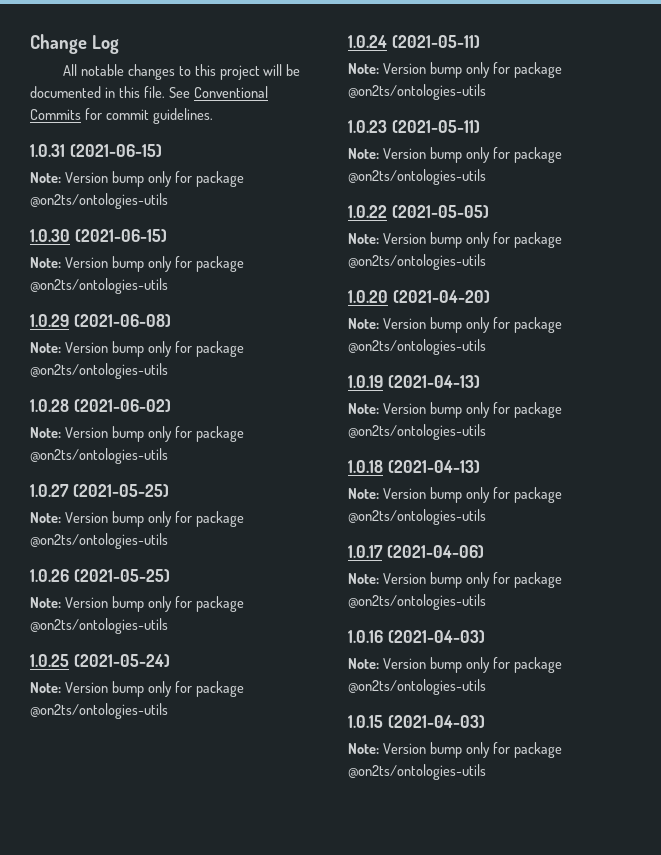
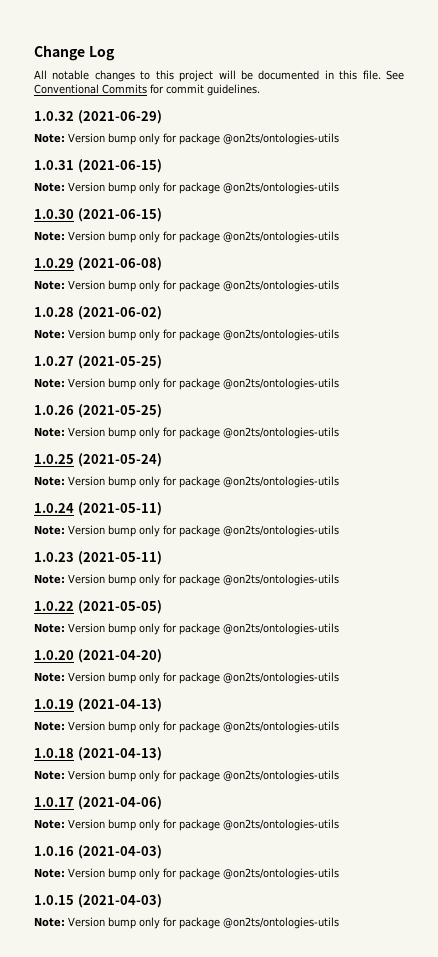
+ 1.0.32 (2021-06-29)
+ Note: Version bump only for package @on2ts/ontologies-utils

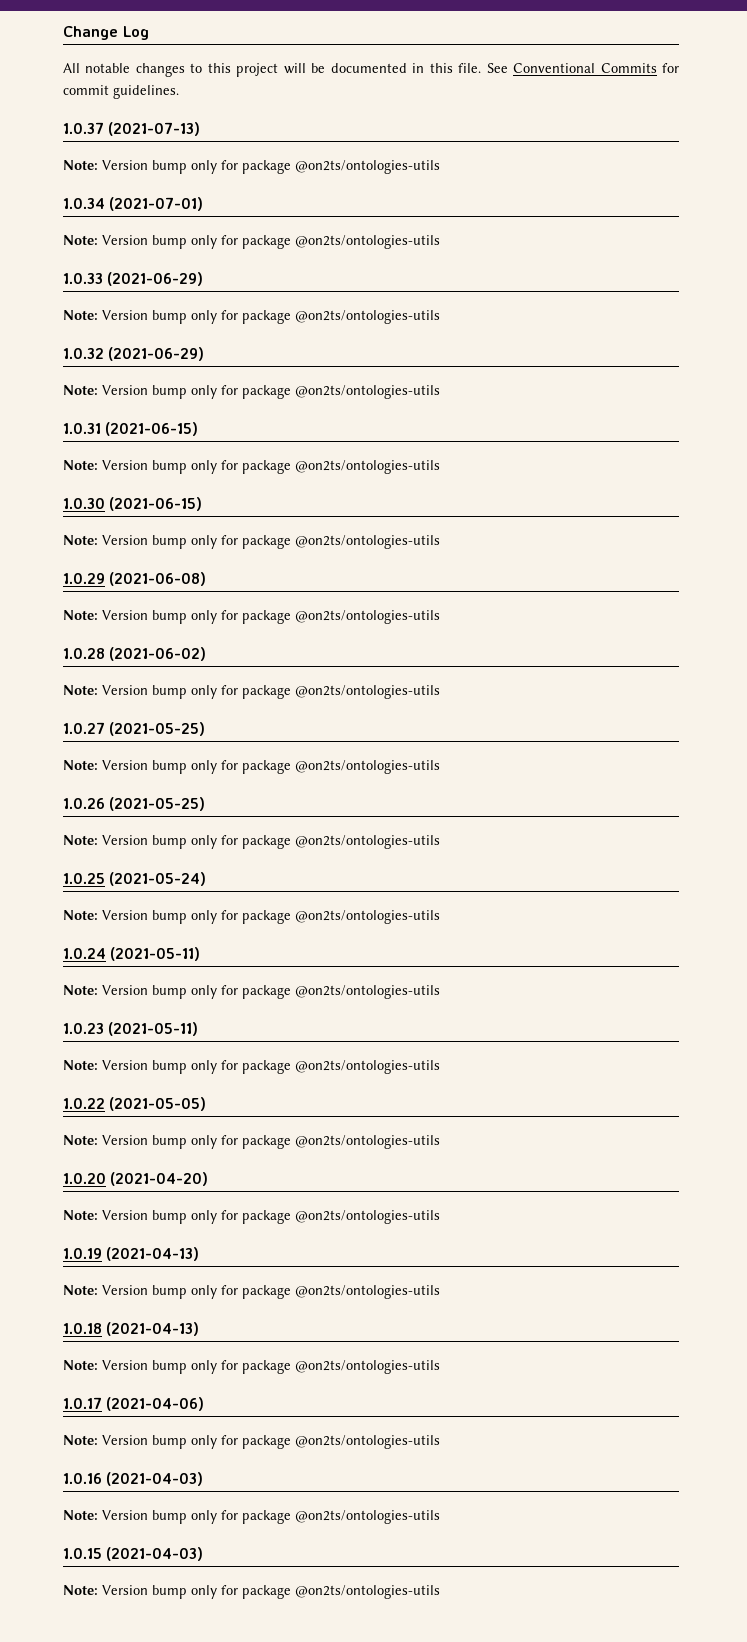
+ 1.0.37 (2021-07-13)
+ Note: Version bump only for package @on2ts/ontologies-utils
+ 1.0.34 (2021-07-01)
+ Note: Version bump only for package @on2ts/ontologies-utils
+ 1.0.33 (2021-06-29)
+ Note: Version bump only for package @on2ts/ontologies-utils

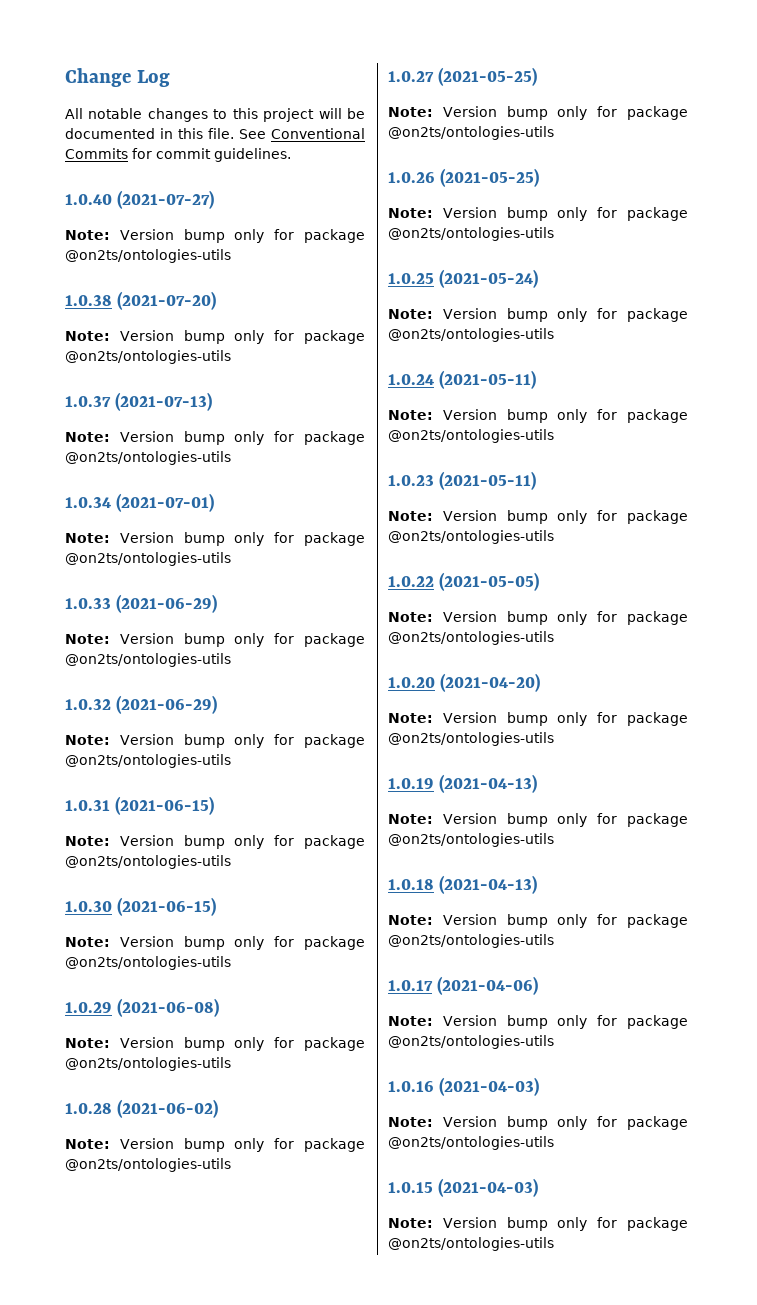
+ 1.0.40 (2021-07-27)
+ Note: Version bump only for package @on2ts/ontologies-utils
+ 1.0.38 (2021-07-20)
+ Note: Version bump only for package @on2ts/ontologies-utils

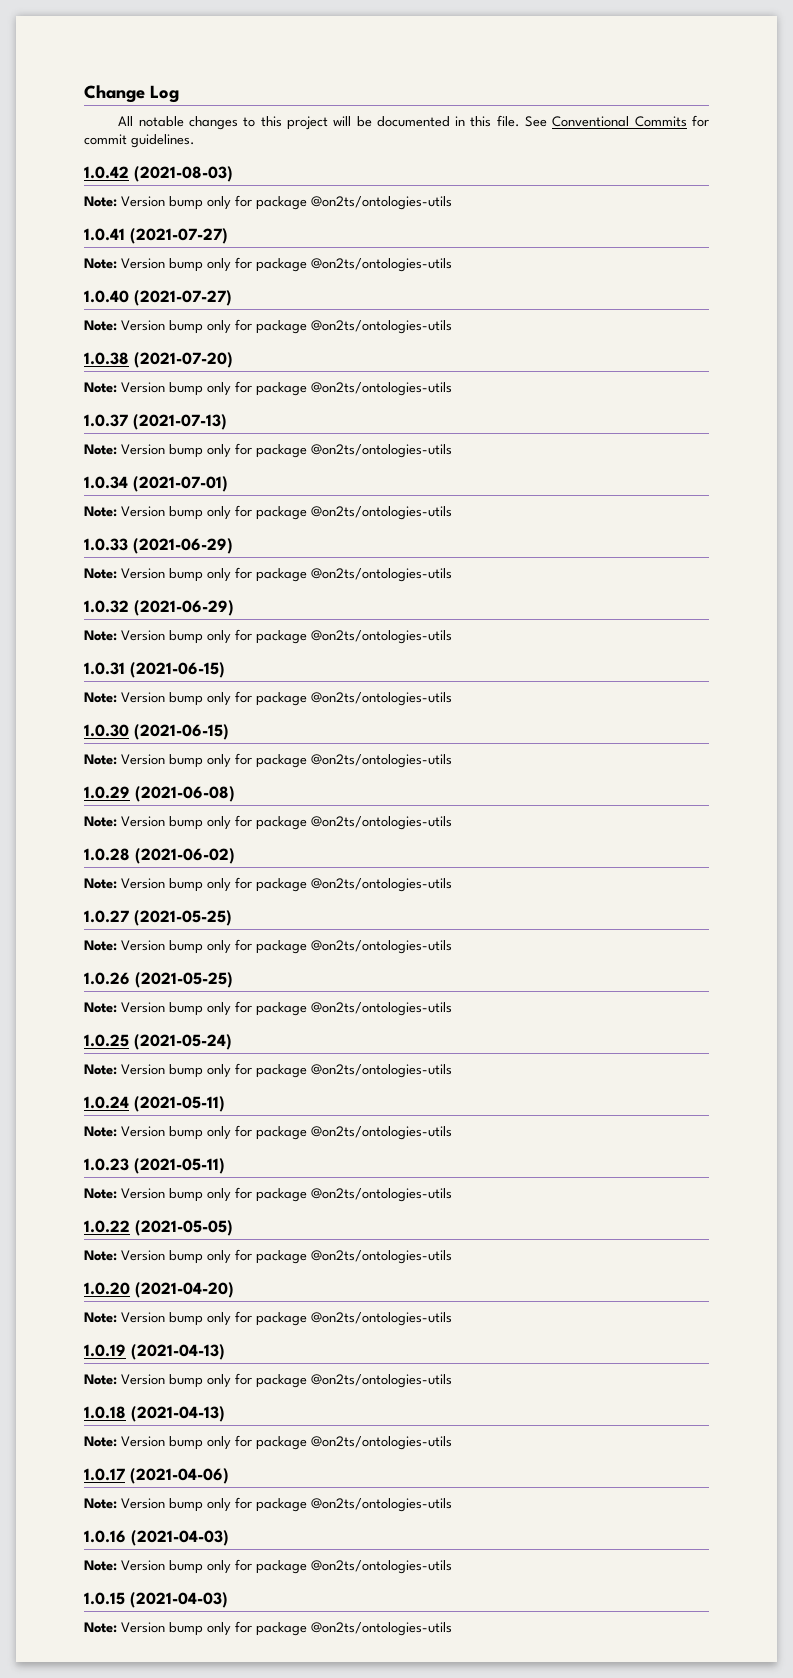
+ 1.0.42 (2021-08-03)
+ Note: Version bump only for package @on2ts/ontologies-utils
+ 1.0.41 (2021-07-27)
+ Note: Version bump only for package @on2ts/ontologies-utils

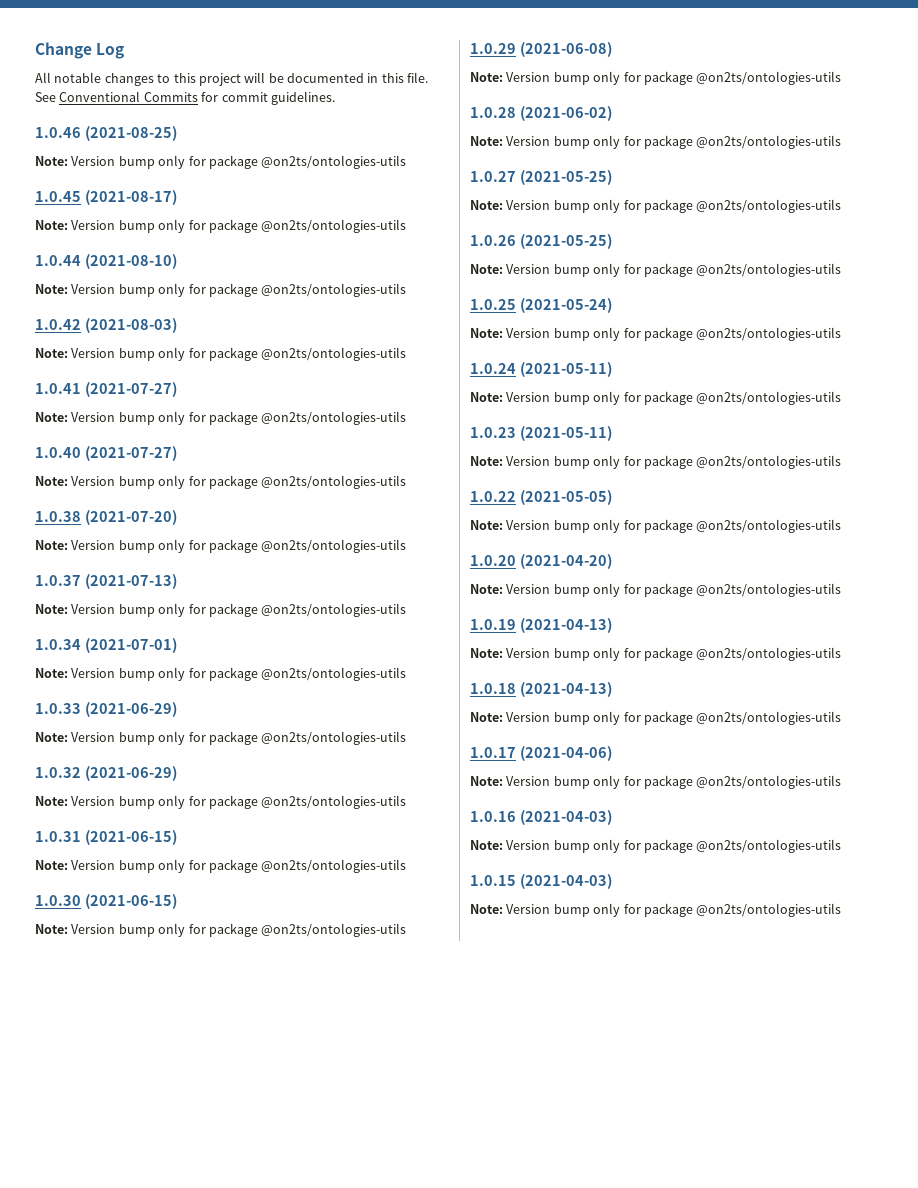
+ 1.0.46 (2021-08-25)
+ Note: Version bump only for package @on2ts/ontologies-utils
+ 1.0.45 (2021-08-17)
+ Note: Version bump only for package @on2ts/ontologies-utils
+ 1.0.44 (2021-08-10)
+ Note: Version bump only for package @on2ts/ontologies-utils

